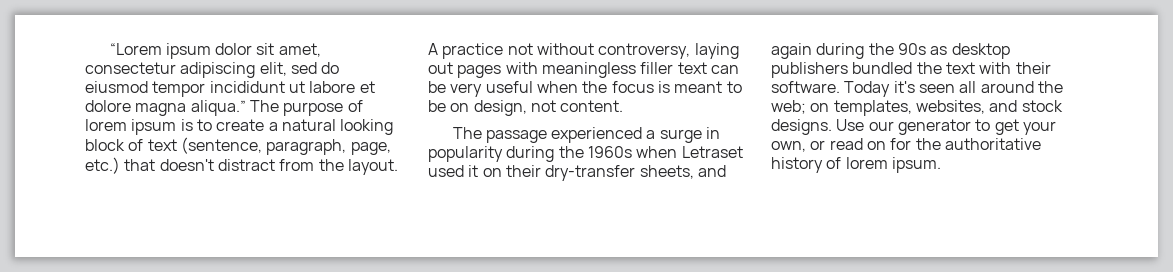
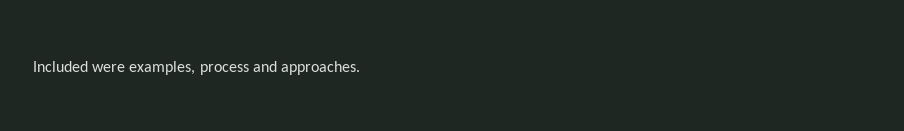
- “Lorem ipsum dolor sit amet, consectetur adipiscing elit, sed do eiusmod tempor incididunt ut labore et dolore magna aliqua.” The purpose of lorem ipsum is to create a natural looking block of text (sentence, paragraph, page, etc.) that doesn't distract from the layout. A practice not without controversy, laying out pages with meaningless filler text can be very useful when the focus is meant to be on design, not content.
- The passage experienced a surge in popularity during the 1960s when Letraset used it on their dry-transfer sheets, and again during the 90s as desktop publishers bundled the text with their software. Today it's seen all around the web; on templates, websites, and stock designs. Use our generator to get your own, or read on for the authoritative history of lorem ipsum.
+ Included were examples, process and approaches.

